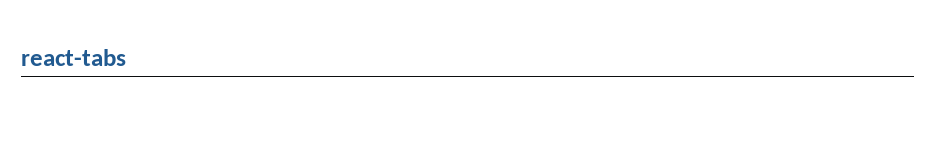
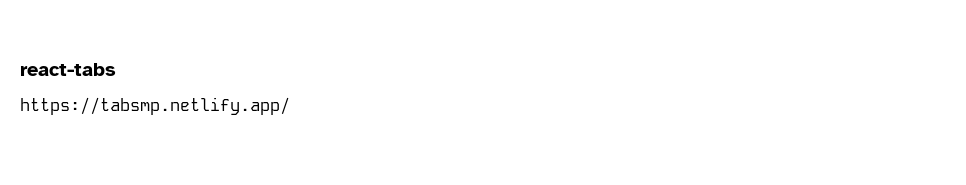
+ https://tabsmp.netlify.app/

